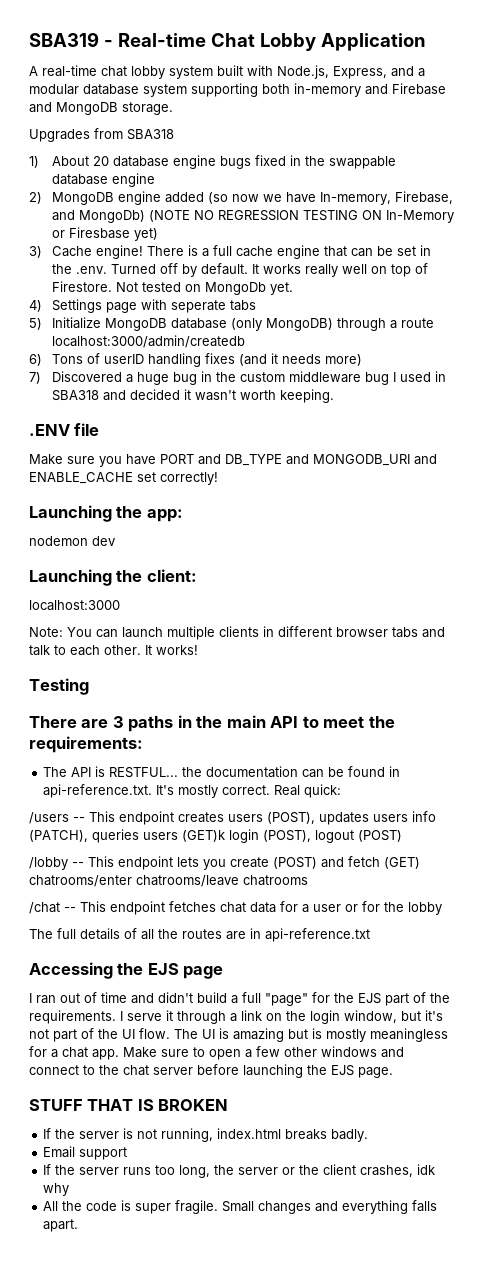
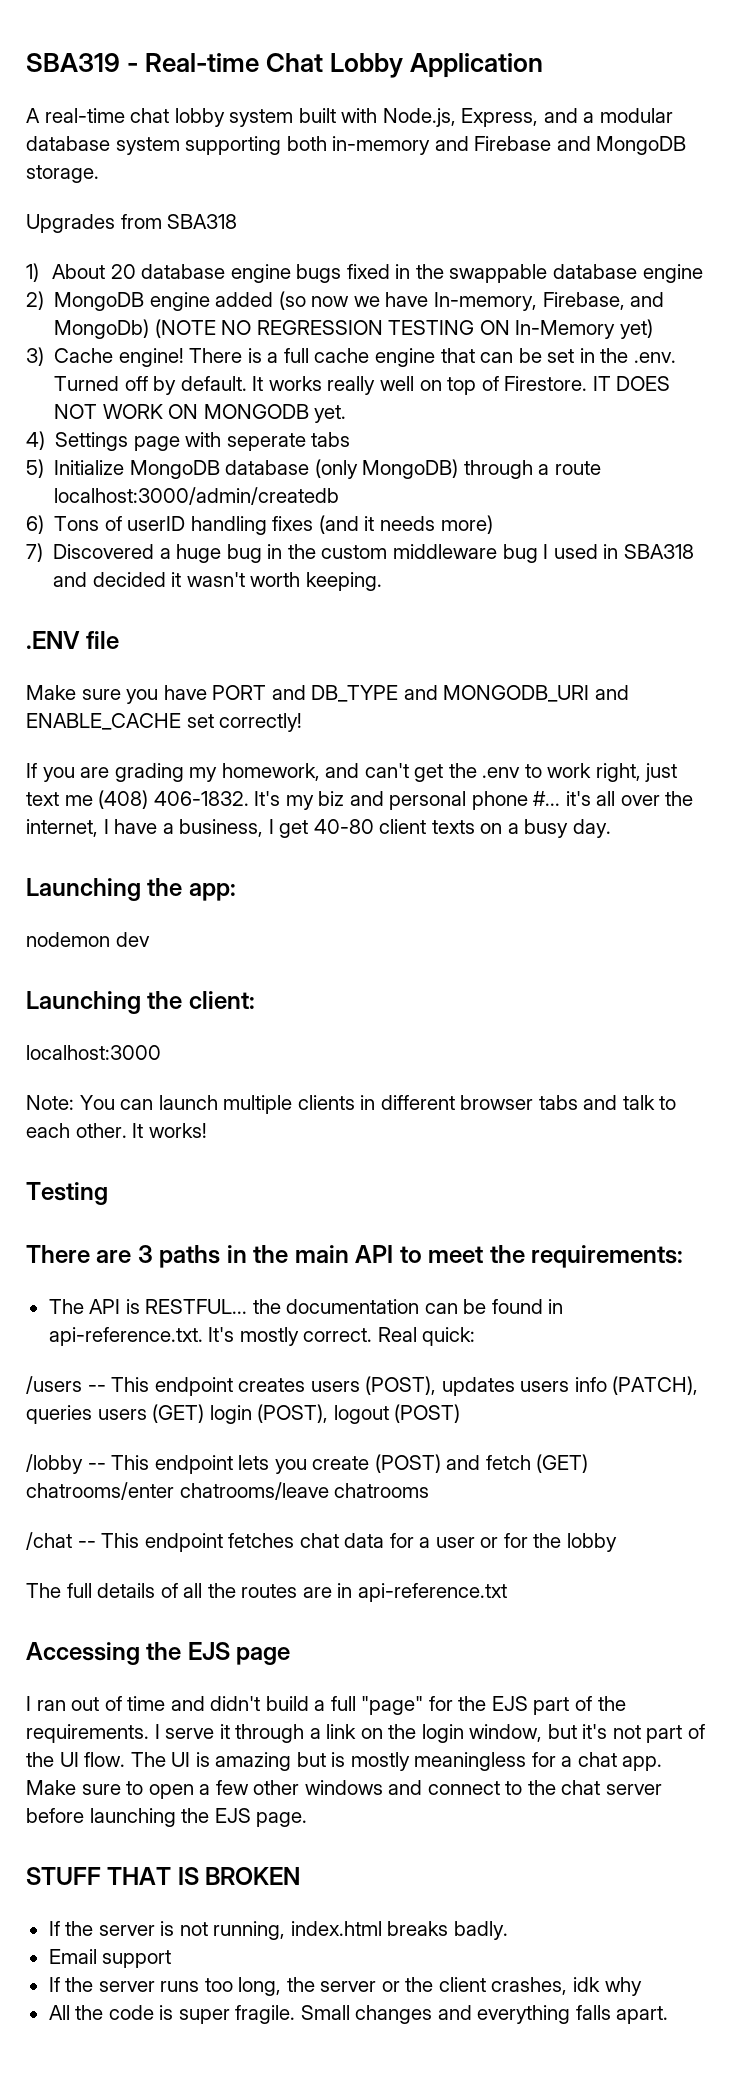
- 2) MongoDB engine added (so now we have In-memory, Firebase, and MongoDb) (NOTE NO REGRESSION TESTING ON In-Memory or Firesbase yet)
+ 2) MongoDB engine added (so now we have In-memory, Firebase, and MongoDb) (NOTE NO REGRESSION TESTING ON In-Memory yet)
- Not tested on MongoDb yet.
+ IT DOES NOT WORK ON MONGODB yet.
+ If you are grading my homework, and can't get the .env to work right, just text me (408) 406-1832. It's my biz and personal phone #... it's all over the internet, I have a business, I get 40-80 client texts on a busy day.
- /users -- This endpoint creates users (POST), updates users info (PATCH), queries users (GET)k login (POST), logout (POST)
+ /users -- This endpoint creates users (POST), updates users info (PATCH), queries users (GET) login (POST), logout (POST)

